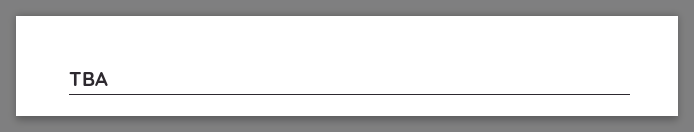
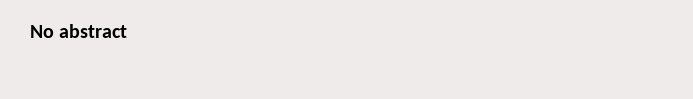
- TBA
+ No abstract

